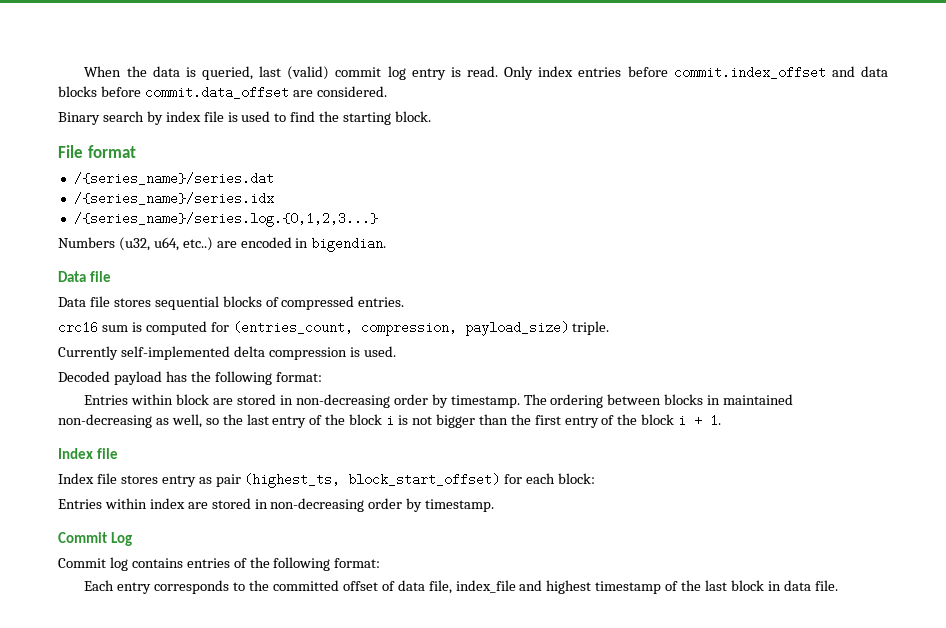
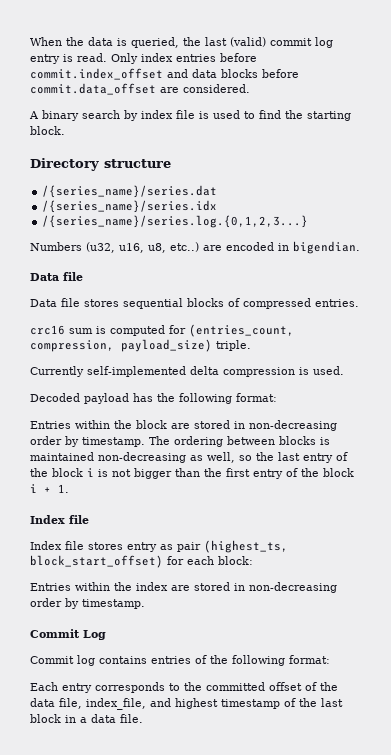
- When the data is queried, last (valid) commit log entry is read.
+ When the data is queried, the last (valid) commit log entry is read.
- Binary search by index file is used to find the starting block.
+ A binary search by index file is used to find the starting block.
- File format
+ Directory structure
- Numbers (u32, u64, etc..) are encoded in bigendian.
+ Numbers (u32, u16, u8, etc..) are encoded in bigendian.
- Entries within block are stored in non-decreasing order by timestamp.
+ Entries within the block are stored in non-decreasing order by timestamp.
- The ordering between blocks in maintained non-decreasing as well, so the last entry of the block i is not bigger than the first entry of the block i + 1.
+ The ordering between blocks is maintained non-decreasing as well, so the last entry of the block i is not bigger than the first entry of the block i + 1.
- Entries within index are stored in non-decreasing order by timestamp.
+ Entries within the index are stored in non-decreasing order by timestamp.
- Each entry corresponds to the committed offset of data file, index_file and highest timestamp of the last block in data file.
+ Each entry corresponds to the committed offset of the data file, index_file, and highest timestamp of the last block in a data file.

